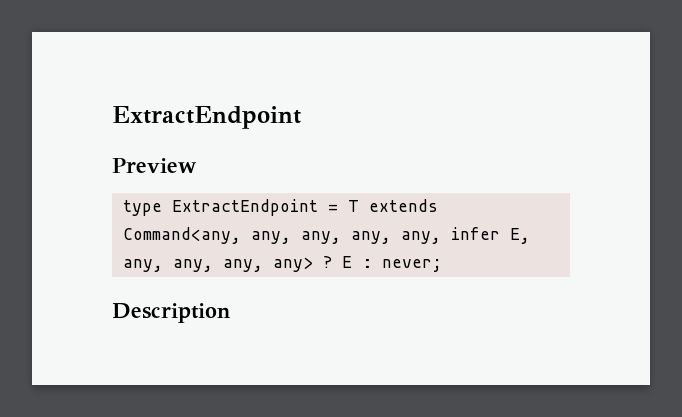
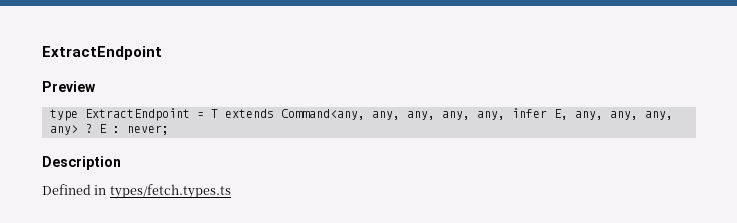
+ Defined in types/fetch.types.ts

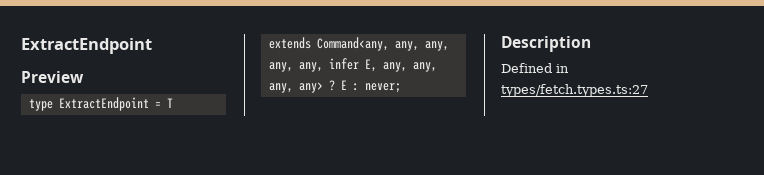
- Defined in types/fetch.types.ts
+ Defined in types/fetch.types.ts:27

